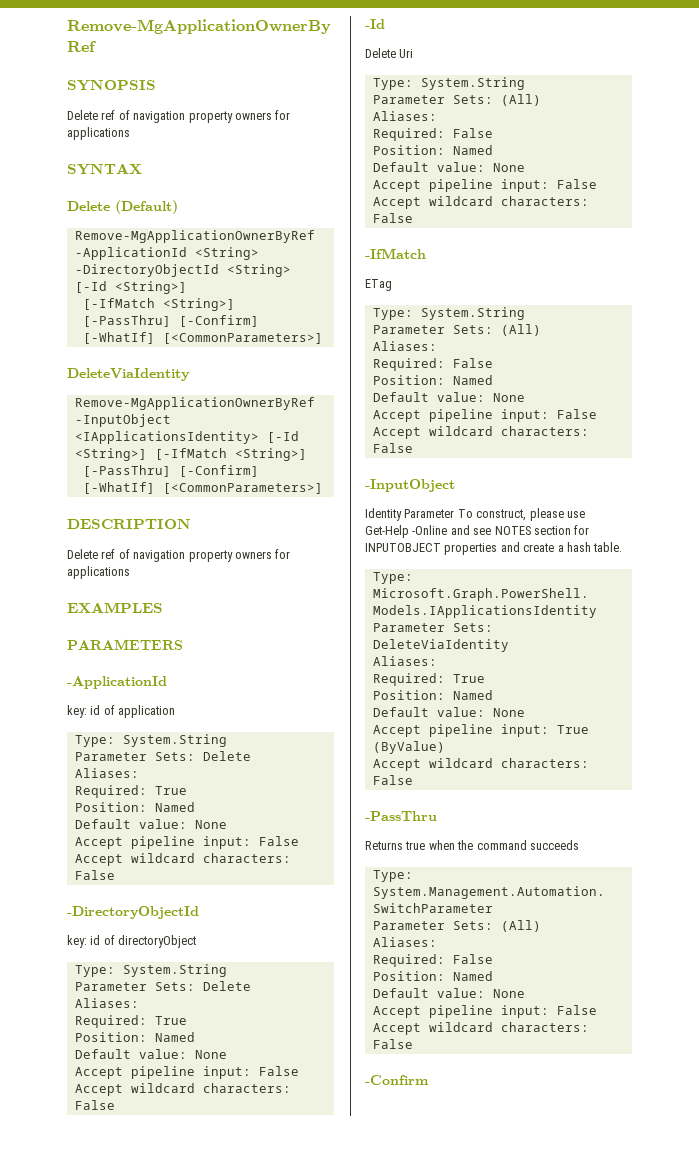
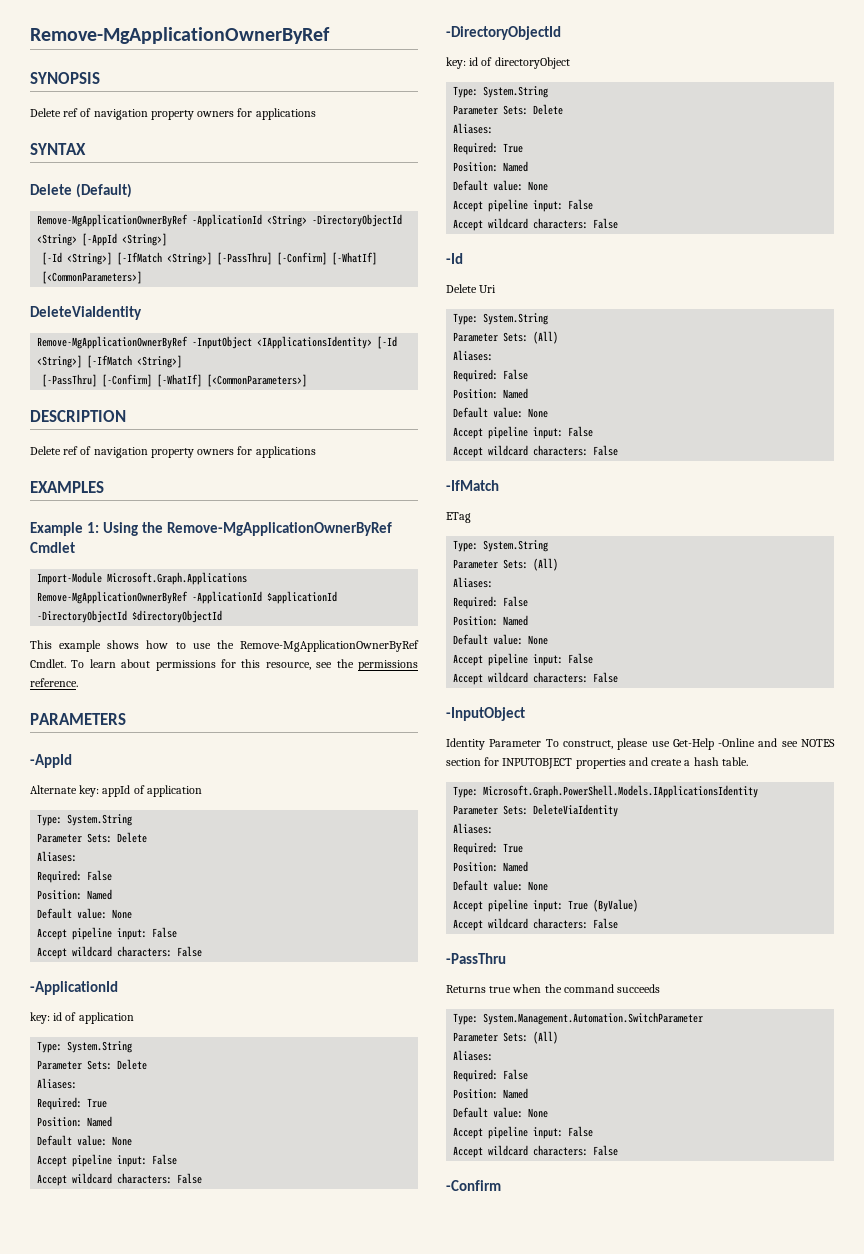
- Remove-MgApplicationOwnerByRef -ApplicationId <String> -DirectoryObjectId <String> [-Id <String>]
- [-IfMatch <String>] [-PassThru] [-Confirm] [-WhatIf] [<CommonParameters>]
+ Remove-MgApplicationOwnerByRef -ApplicationId <String> -DirectoryObjectId <String> [-AppId <String>]
+ [-Id <String>] [-IfMatch <String>] [-PassThru] [-Confirm] [-WhatIf] [<CommonParameters>]
+ Example 1: Using the Remove-MgApplicationOwnerByRef Cmdlet
+ Import-Module Microsoft.Graph.Applications
+ Remove-MgApplicationOwnerByRef -ApplicationId $applicationId -DirectoryObjectId $directoryObjectId
+ This example shows how to use the Remove-MgApplicationOwnerByRef Cmdlet. To learn about permissions for this resource, see the permissions reference.
  PARAMETERS
+ -AppId
+ Alternate key: appId of application
+ Type: System.String
+ Parameter Sets: Delete
+ Aliases:
+ Required: False
+ Position: Named
+ Default value: None
+ Accept pipeline input: False
+ Accept wildcard characters: False

